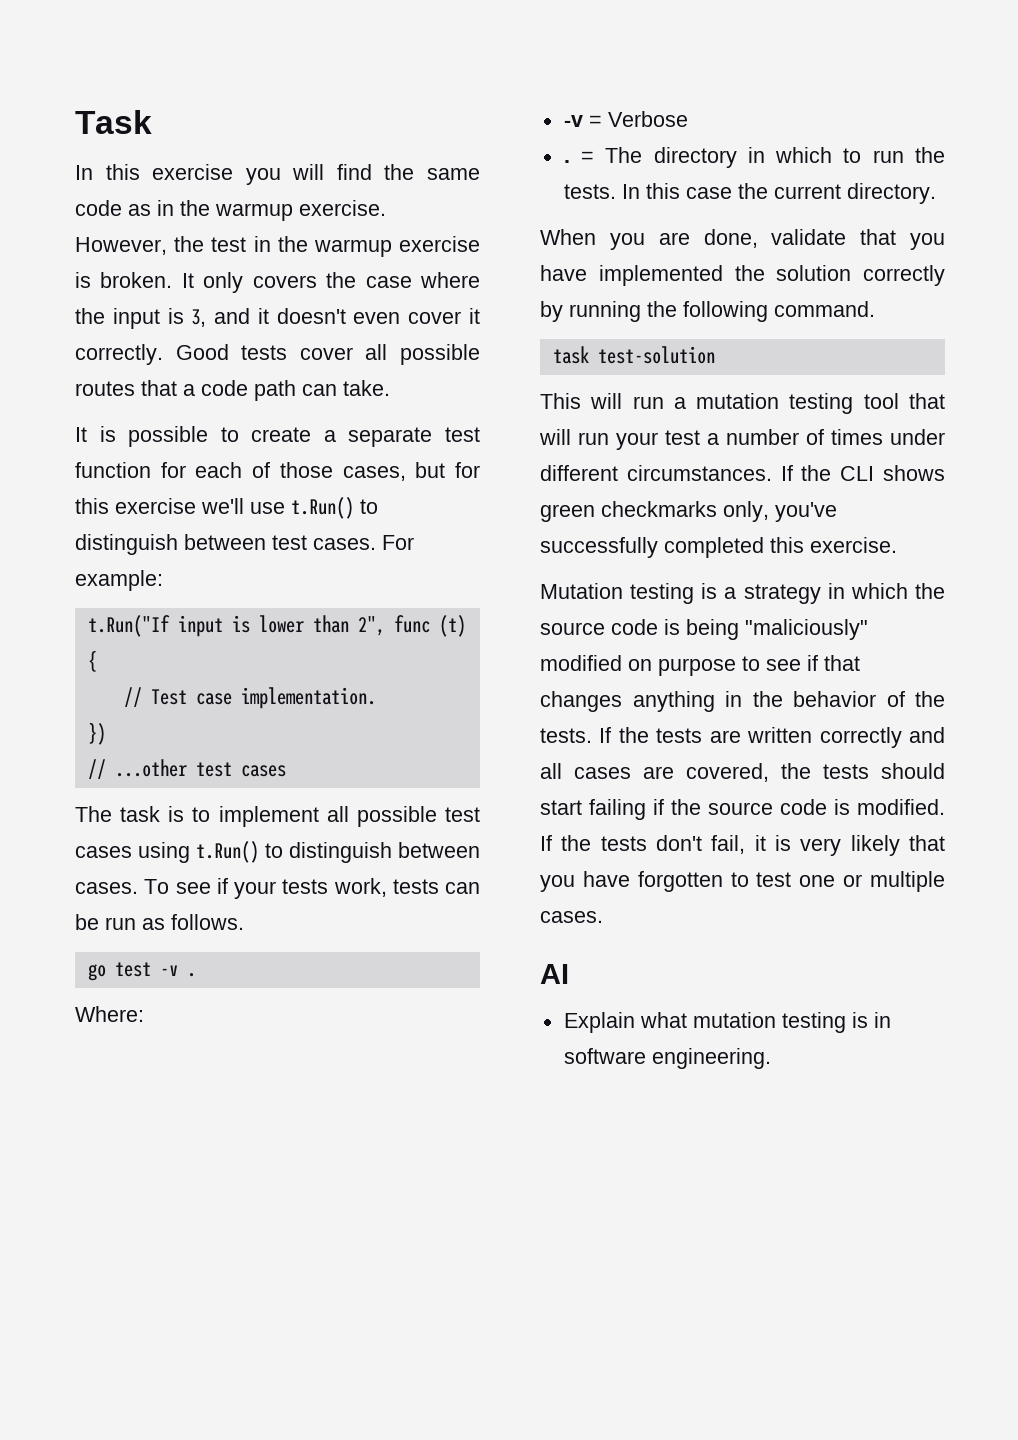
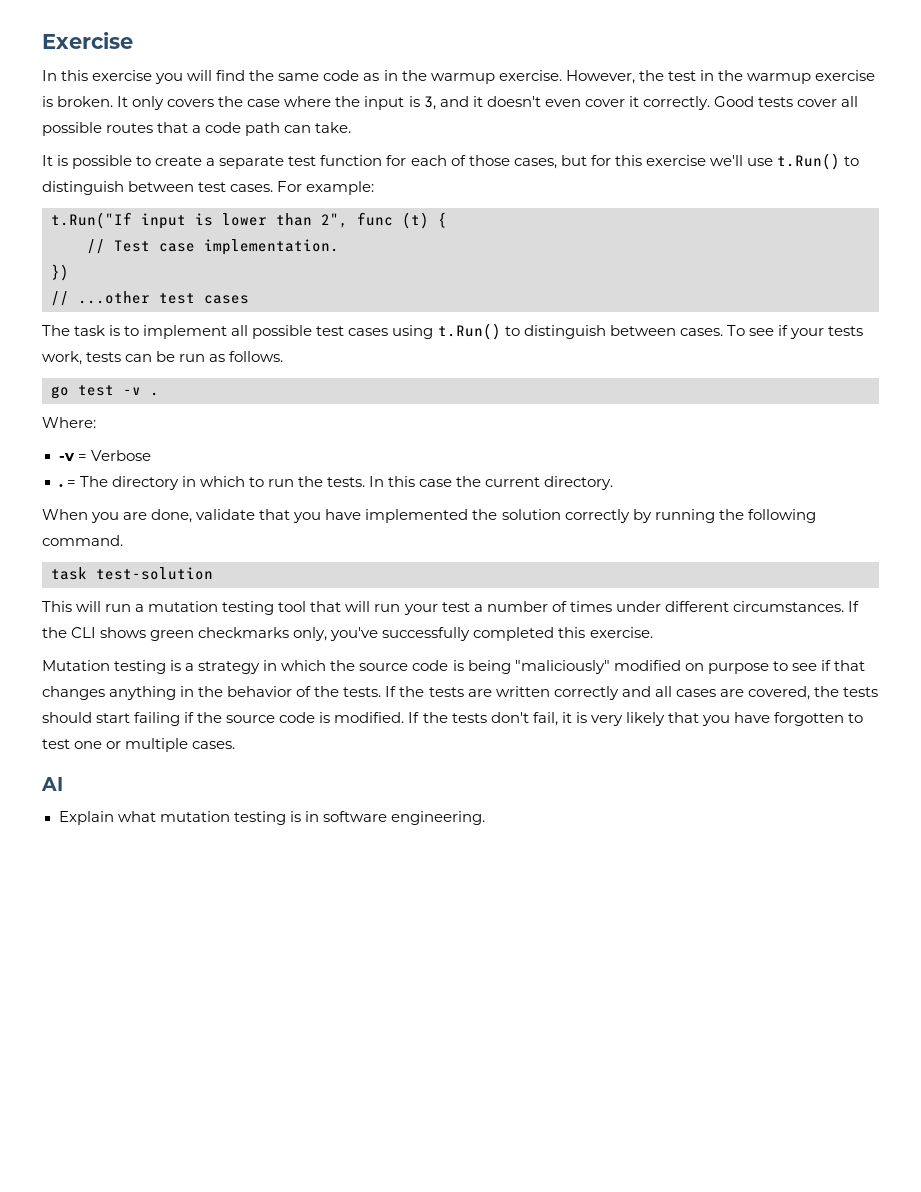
- Task
+ Exercise

